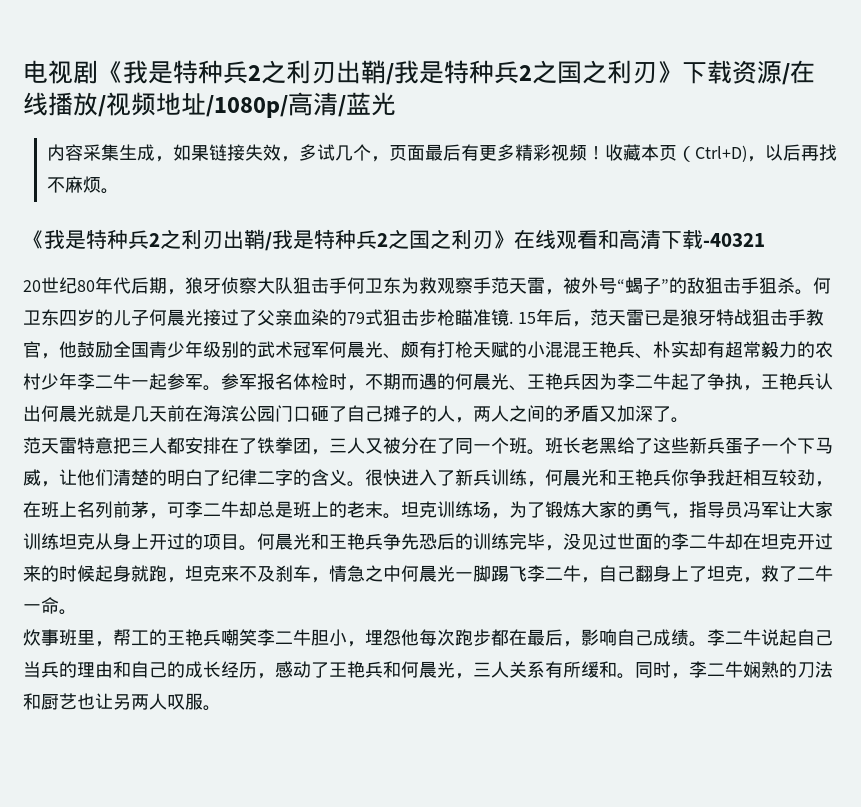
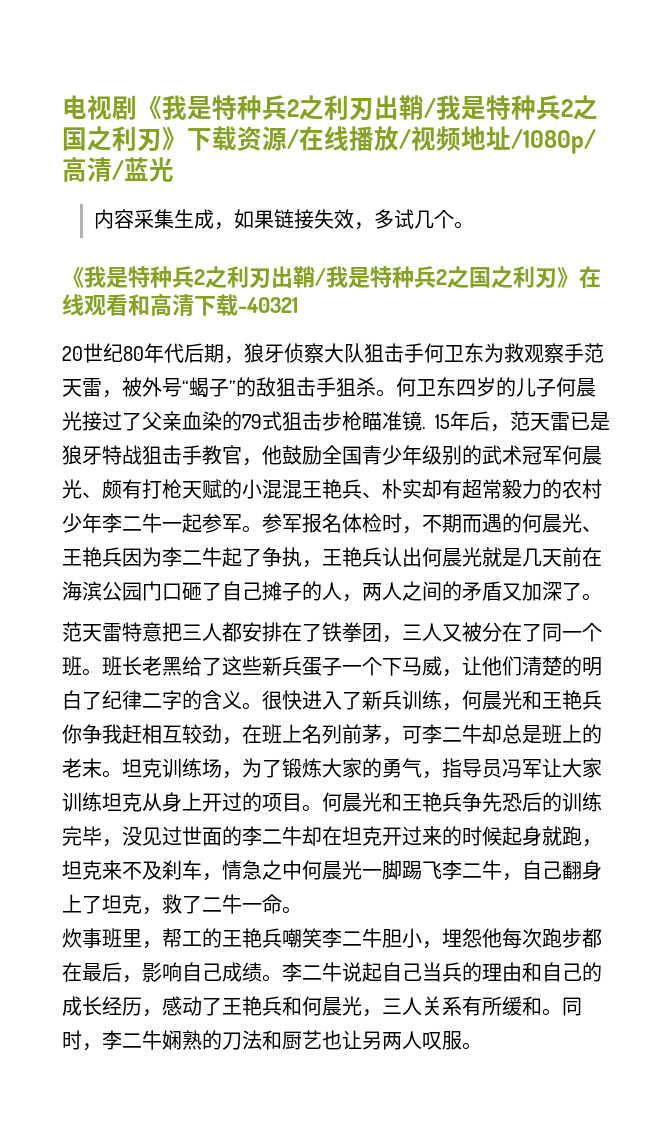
- 内容采集生成，如果链接失效，多试几个，页面最后有更多精彩视频！收藏本页（Ctrl+D)，以后再找不麻烦。
+ 内容采集生成，如果链接失效，多试几个。

